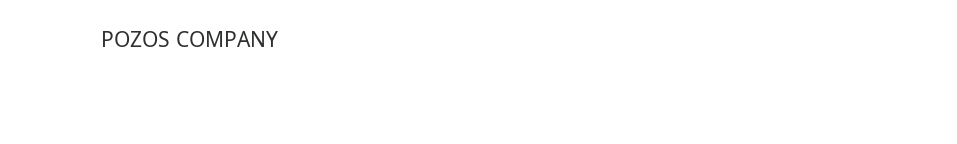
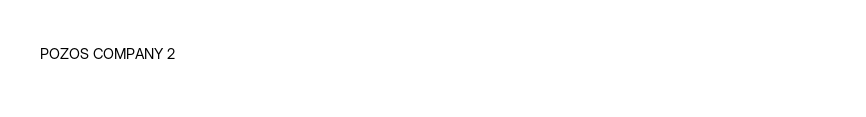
- POZOS COMPANY
+ POZOS COMPANY 2

